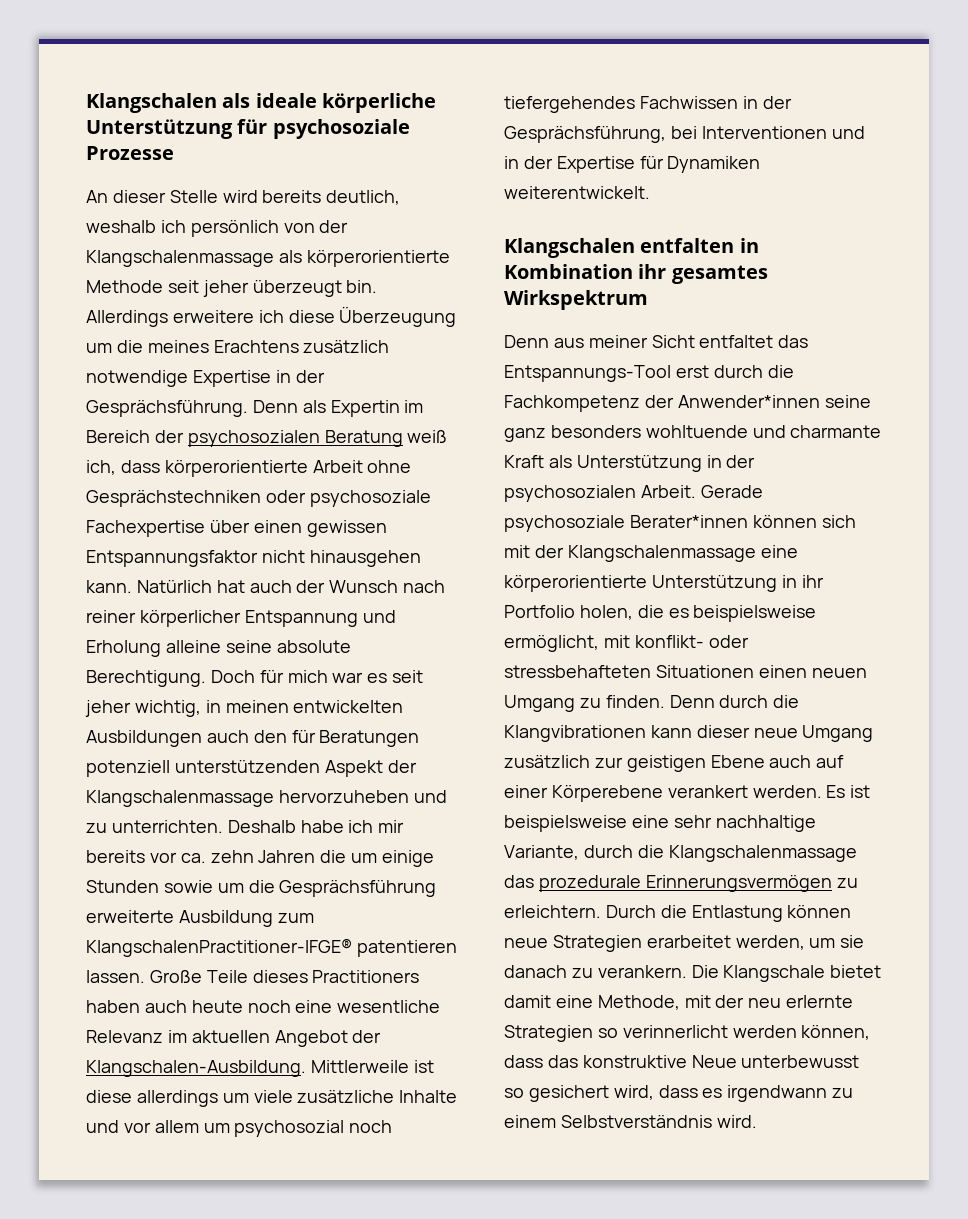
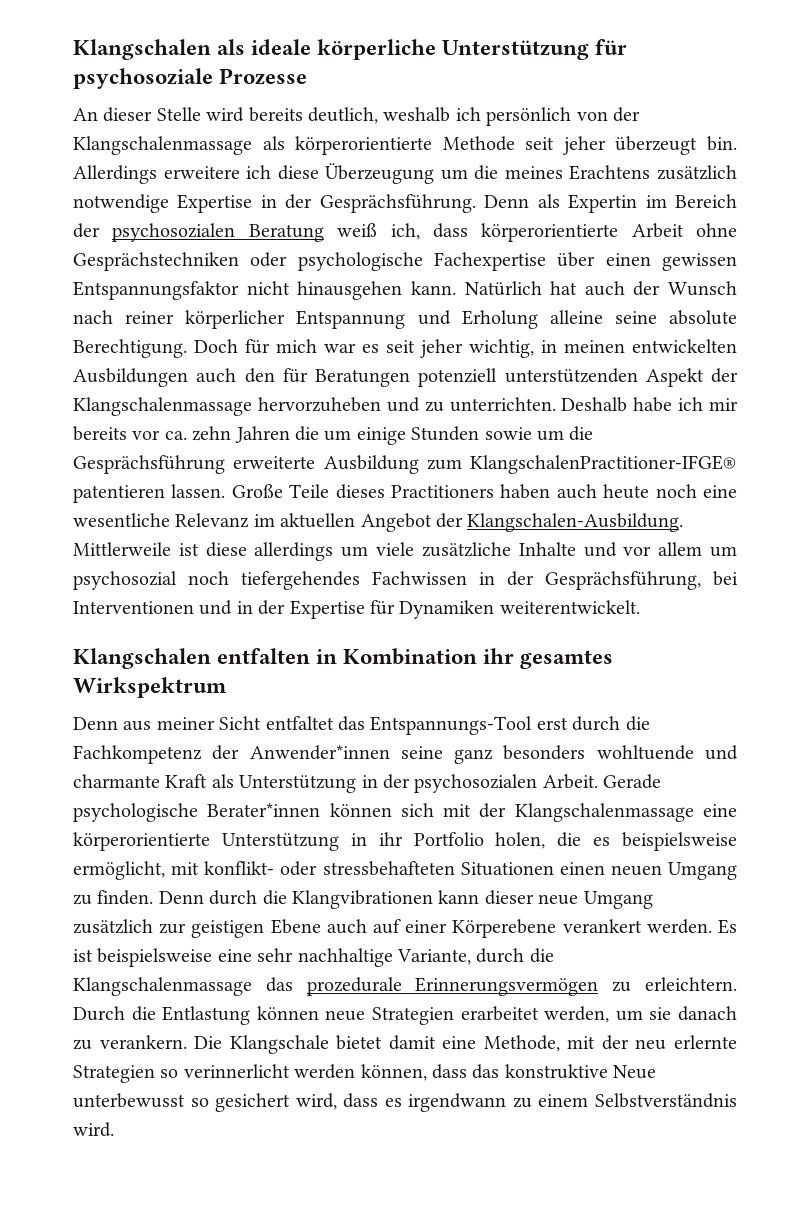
- Denn als Expertin im Bereich der psychosozialen Beratung weiß ich, dass körperorientierte Arbeit ohne Gesprächstechniken oder psychosoziale Fachexpertise über einen gewissen Entspannungsfaktor nicht hinausgehen kann.
+ Denn als Expertin im Bereich der psychosozialen Beratung weiß ich, dass körperorientierte Arbeit ohne Gesprächstechniken oder psychologische Fachexpertise über einen gewissen Entspannungsfaktor nicht hinausgehen kann.
- Gerade psychosoziale Berater*innen können sich mit der Klangschalenmassage eine körperorientierte Unterstützung in ihr Portfolio holen, die es beispielsweise ermöglicht, mit konflikt- oder stressbehafteten Situationen einen neuen Umgang zu finden.
+ Gerade psychologische Berater*innen können sich mit der Klangschalenmassage eine körperorientierte Unterstützung in ihr Portfolio holen, die es beispielsweise ermöglicht, mit konflikt- oder stressbehafteten Situationen einen neuen Umgang zu finden.

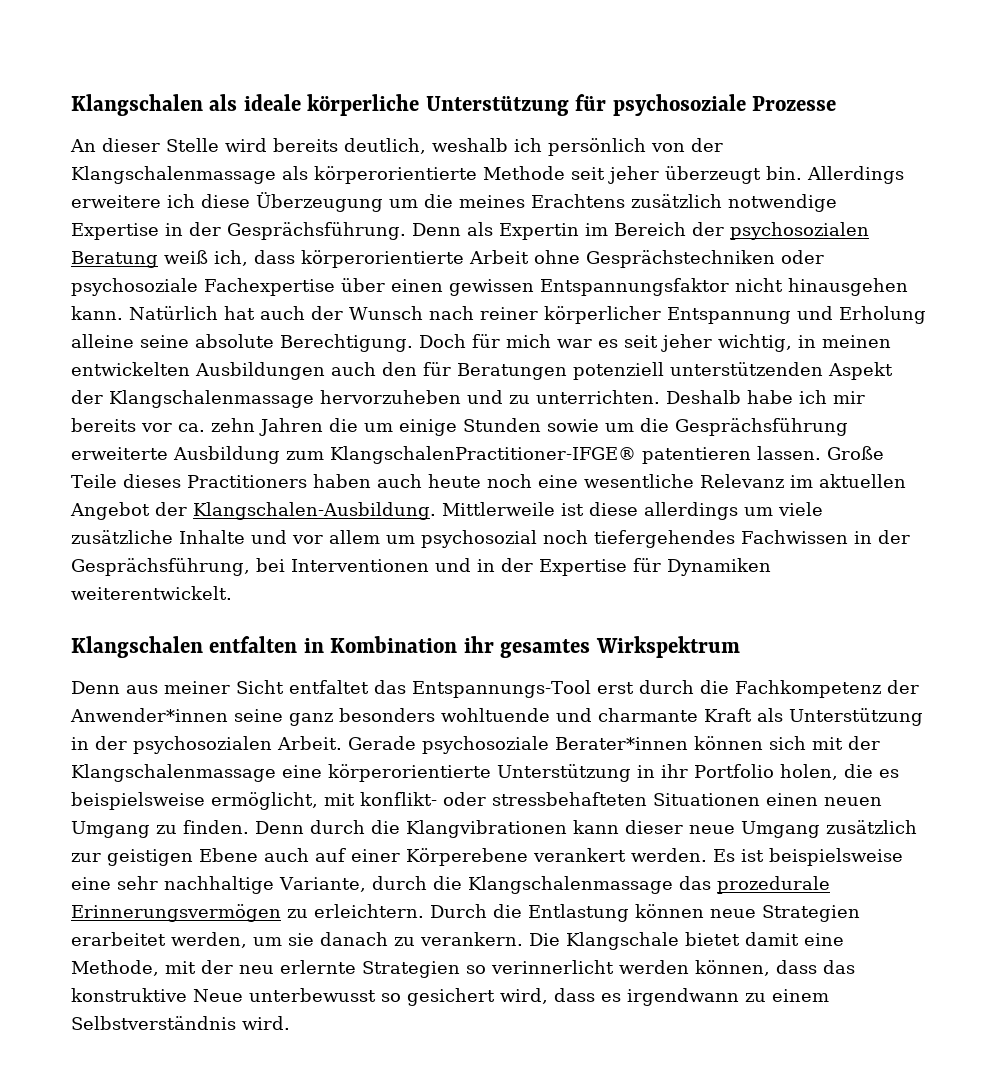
- Denn als Expertin im Bereich der psychosozialen Beratung weiß ich, dass körperorientierte Arbeit ohne Gesprächstechniken oder psychologische Fachexpertise über einen gewissen Entspannungsfaktor nicht hinausgehen kann.
+ Denn als Expertin im Bereich der psychosozialen Beratung weiß ich, dass körperorientierte Arbeit ohne Gesprächstechniken oder psychosoziale Fachexpertise über einen gewissen Entspannungsfaktor nicht hinausgehen kann.
- Gerade psychologische Berater*innen können sich mit der Klangschalenmassage eine körperorientierte Unterstützung in ihr Portfolio holen, die es beispielsweise ermöglicht, mit konflikt- oder stressbehafteten Situationen einen neuen Umgang zu finden.
+ Gerade psychosoziale Berater*innen können sich mit der Klangschalenmassage eine körperorientierte Unterstützung in ihr Portfolio holen, die es beispielsweise ermöglicht, mit konflikt- oder stressbehafteten Situationen einen neuen Umgang zu finden.

